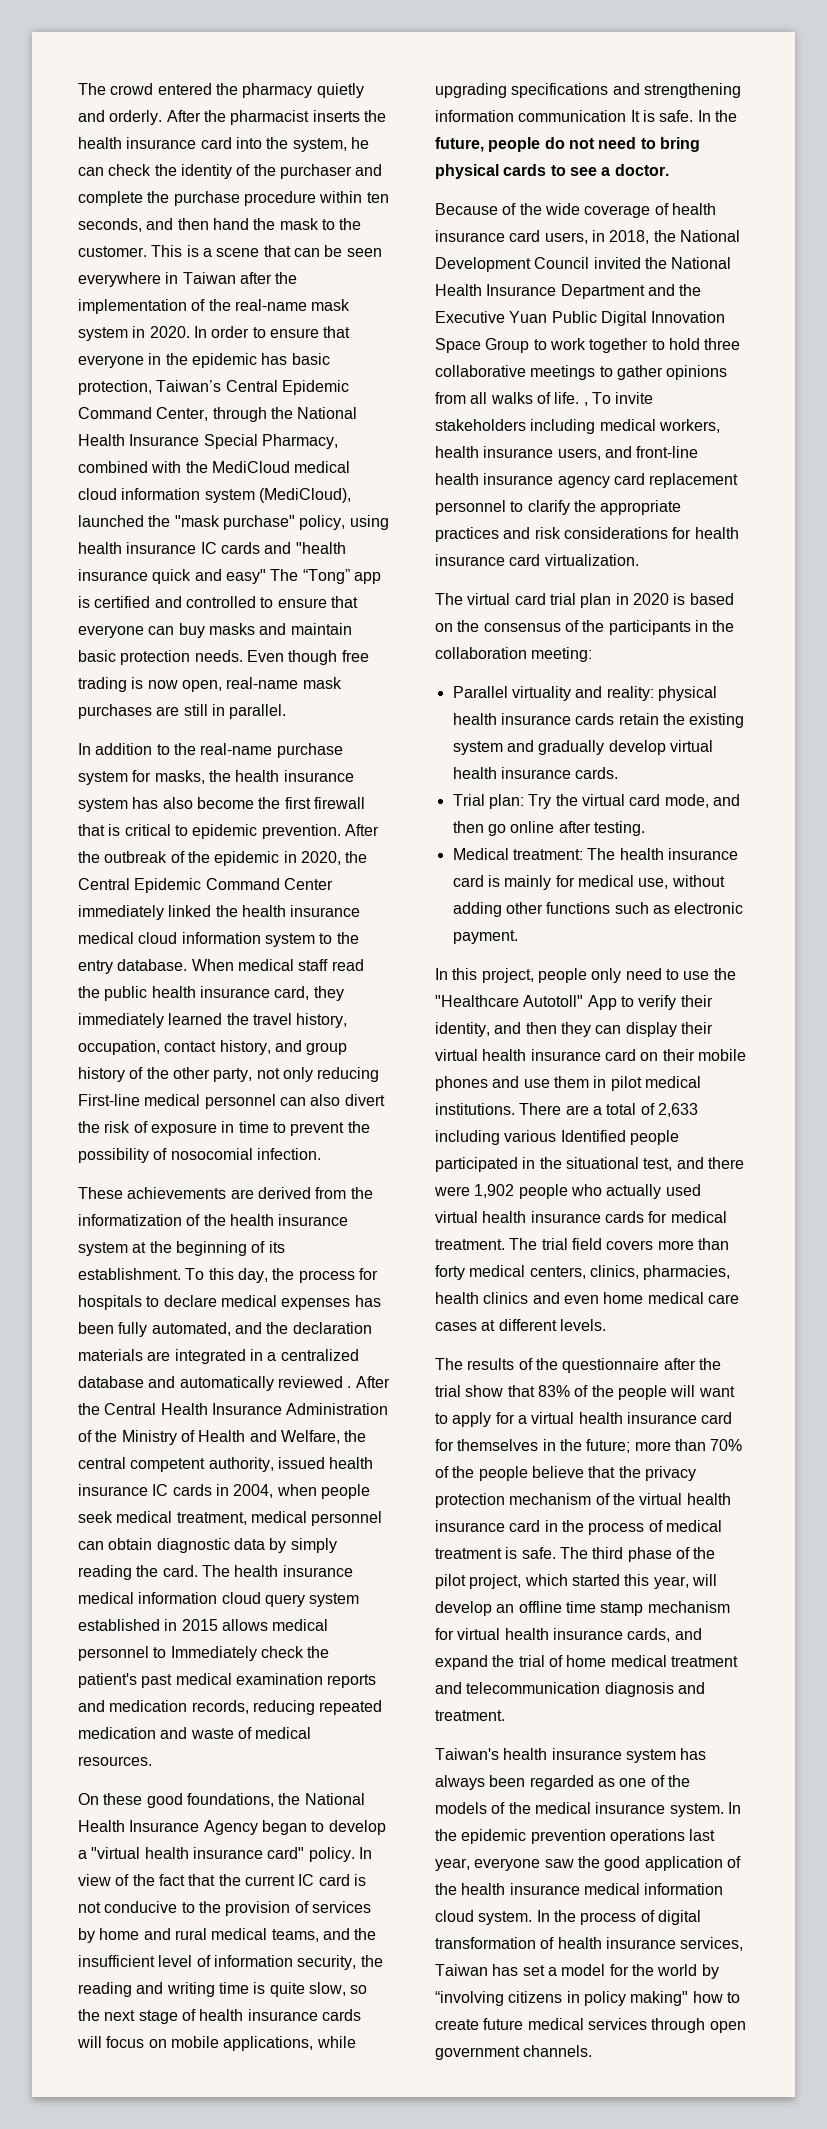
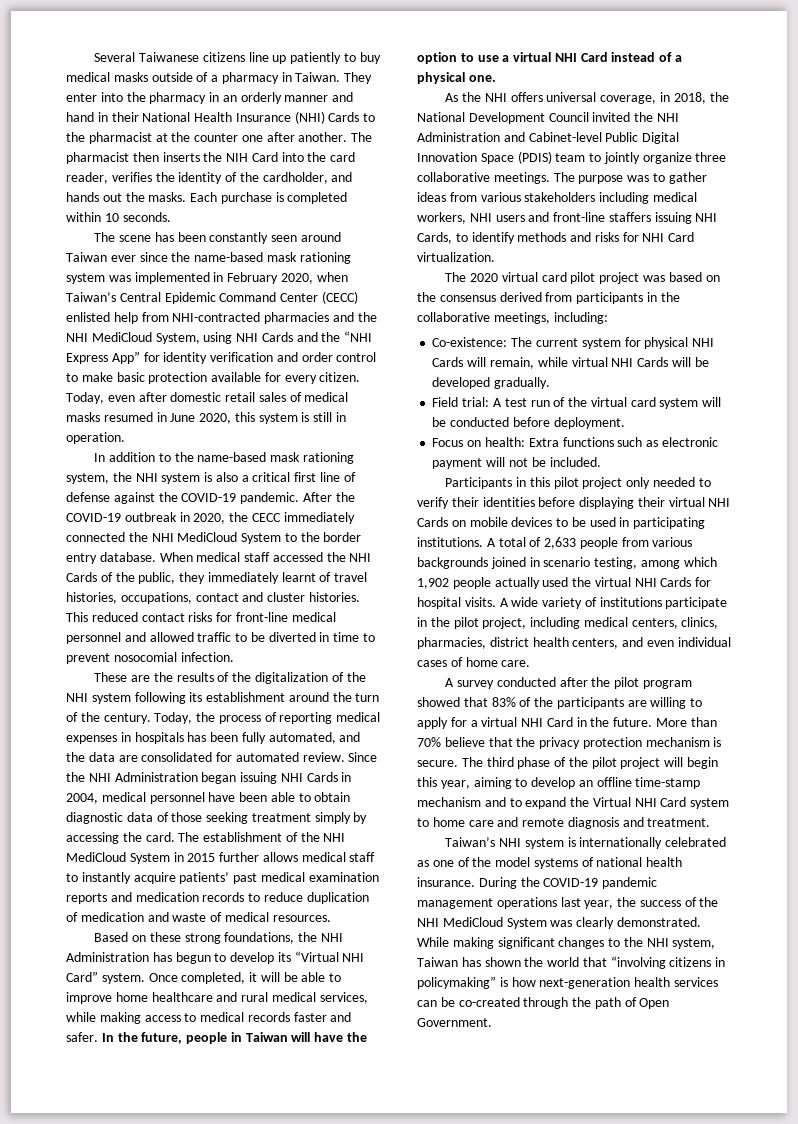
- The crowd entered the pharmacy quietly and orderly. After the pharmacist inserts the health insurance card into the system, he can check the identity of the purchaser and complete the purchase procedure within ten seconds, and then hand the mask to the customer. This is a scene that can be seen everywhere in Taiwan after the implementation of the real-name mask system in 2020. In order to ensure that everyone in the epidemic has basic protection, Taiwan’s Central Epidemic Command Center, through the National Health Insurance Special Pharmacy, combined with the MediCloud medical cloud information system (MediCloud), launched the "mask purchase" policy, using health insurance IC cards and "health insurance quick and easy" The “Tong” app is certified and controlled to ensure that everyone can buy masks and maintain basic protection needs. Even though free trading is now open, real-name mask purchases are still in parallel.
+ Several Taiwanese citizens line up patiently to buy medical masks outside of a pharmacy in Taiwan. They enter into the pharmacy in an orderly manner and hand in their National Health Insurance (NHI) Cards to the pharmacist at the counter one after another. The pharmacist then inserts the NIH Card into the card reader, verifies the identity of the cardholder, and hands out the masks. Each purchase is completed within 10 seconds.
+ The scene has been constantly seen around Taiwan ever since the name-based mask rationing system was implemented in February 2020, when Taiwan’s Central Epidemic Command Center (CECC) enlisted help from NHI-contracted pharmacies and the NHI MediCloud System, using NHI Cards and the “NHI Express App” for identity verification and order control to make basic protection available for every citizen. Today, even after domestic retail sales of medical masks resumed in June 2020, this system is still in operation.
- In addition to the real-name purchase system for masks, the health insurance system has also become the first firewall that is critical to epidemic prevention. After the outbreak of the epidemic in 2020, the Central Epidemic Command Center immediately linked the health insurance medical cloud information system to the entry database.
+ In addition to the name-based mask rationing system, the NHI system is also a critical first line of defense against the COVID-19 pandemic. After the COVID-19 outbreak in 2020, the CECC immediately connected the NHI MediCloud System to the border entry database.
- When medical staff read the public health insurance card, they immediately learned the travel history, occupation, contact history, and group history of the other party, not only reducing First-line medical personnel can also divert the risk of exposure in time to prevent the possibility of nosocomial infection.
+ When medical staff accessed the NHI Cards of the public, they immediately learnt of travel histories, occupations, contact and cluster histories. This reduced contact risks for front-line medical personnel and allowed traffic to be diverted in time to prevent nosocomial infection.
- These achievements are derived from the informatization of the health insurance system at the beginning of its establishment. To this day, the process for hospitals to declare medical expenses has been fully automated, and the declaration materials are integrated in a centralized database and automatically reviewed . After the Central Health Insurance Administration of the Ministry of Health and Welfare, the central competent authority, issued health insurance IC cards in 2004, when people seek medical treatment, medical personnel can obtain diagnostic data by simply reading the card. The health insurance medical information cloud query system established in 2015 allows medical personnel to Immediately check the patient's past medical examination reports and medication records, reducing repeated medication and waste of medical resources.
+ These are the results of the digitalization of the NHI system following its establishment around the turn of the century. Today, the process of reporting medical expenses in hospitals has been fully automated, and the data are consolidated for automated review. Since the NHI Administration began issuing NHI Cards in 2004, medical personnel have been able to obtain diagnostic data of those seeking treatment simply by accessing the card. The establishment of the NHI MediCloud System in 2015 further allows medical staff to instantly acquire patients’ past medical examination reports and medication records to reduce duplication of medication and waste of medical resources.
- On these good foundations, the National Health Insurance Agency began to develop a "virtual health insurance card" policy. In view of the fact that the current IC card is not conducive to the provision of services by home and rural medical teams, and the insufficient level of information security, the reading and writing time is quite slow, so the next stage of health insurance cards will focus on mobile applications, while upgrading specifications and strengthening information communication It is safe. In the future, people do not need to bring physical cards to see a doctor.
- Because of the wide coverage of health insurance card users, in 2018, the National Development Council invited the National Health Insurance Department and the Executive Yuan Public Digital Innovation Space Group to work together to hold three collaborative meetings to gather opinions from all walks of life. , To invite stakeholders including medical workers, health insurance users, and front-line health insurance agency card replacement personnel to clarify the appropriate practices and risk considerations for health insurance card virtualization.
+ Based on these strong foundations, the NHI Administration has begun to develop its “Virtual NHI Card” system. Once completed, it will be able to improve home healthcare and rural medical services, while making access to medical records faster and safer. In the future, people in Taiwan will have the option to use a virtual NHI Card instead of a physical one.
+ As the NHI offers universal coverage, in 2018, the National Development Council invited the NHI Administration and Cabinet-level Public Digital Innovation Space (PDIS) team to jointly organize three collaborative meetings. The purpose was to gather ideas from various stakeholders including medical workers, NHI users and front-line staffers issuing NHI Cards, to identify methods and risks for NHI Card virtualization.
- The virtual card trial plan in 2020 is based on the consensus of the participants in the collaboration meeting:
- Parallel virtuality and reality: physical health insurance cards retain the existing system and gradually develop virtual health insurance cards.
- Trial plan: Try the virtual card mode, and then go online after testing.
- Medical treatment: The health insurance card is mainly for medical use, without adding other functions such as electronic payment.
- In this project, people only need to use the "Healthcare Autotoll" App to verify their identity, and then they can display their virtual health insurance card on their mobile phones and use them in pilot medical institutions. There are a total of 2,633 including various Identified people participated in the situational test, and there were 1,902 people who actually used virtual health insurance cards for medical treatment. The trial field covers more than forty medical centers, clinics, pharmacies, health clinics and even home medical care cases at different levels.
- The results of the questionnaire after the trial show that 83% of the people will want to apply for a virtual health insurance card for themselves in the future; more than 70% of the people believe that the privacy protection mechanism of the virtual health insurance card in the process of medical treatment is safe.
+ The 2020 virtual card pilot project was based on the consensus derived from participants in the collaborative meetings, including:
+ Co-existence: The current system for physical NHI Cards will remain, while virtual NHI Cards will be developed gradually.
+ Field trial: A test run of the virtual card system will be conducted before deployment.
+ Focus on health: Extra functions such as electronic payment will not be included.
+ Participants in this pilot project only needed to verify their identities before displaying their virtual NHI Cards on mobile devices to be used in participating institutions. A total of 2,633 people from various backgrounds joined in scenario testing, among which 1,902 people actually used the virtual NHI Cards for hospital visits. A wide variety of institutions participate in the pilot project, including medical centers, clinics, pharmacies, district health centers, and even individual cases of home care.
+ A survey conducted after the pilot program showed that 83% of the participants are willing to apply for a virtual NHI Card in the future. More than 70% believe that the privacy protection mechanism is secure.
- The third phase of the pilot project, which started this year, will develop an offline time stamp mechanism for virtual health insurance cards, and expand the trial of home medical treatment and telecommunication diagnosis and treatment.
- Taiwan's health insurance system has always been regarded as one of the models of the medical insurance system. In the epidemic prevention operations last year, everyone saw the good application of the health insurance medical information cloud system. In the process of digital transformation of health insurance services, Taiwan has set a model for the world by “involving citizens in policy making" how to create future medical services through open government channels.
+ The third phase of the pilot project will begin this year, aiming to develop an offline time-stamp mechanism and to expand the Virtual NHI Card system to home care and remote diagnosis and treatment.
+ Taiwan’s NHI system is internationally celebrated as one of the model systems of national health insurance. During the COVID-19 pandemic management operations last year, the success of the NHI MediCloud System was clearly demonstrated. While making significant changes to the NHI system, Taiwan has shown the world that “involving citizens in policymaking” is how next-generation health services can be co-created through the path of Open Government.

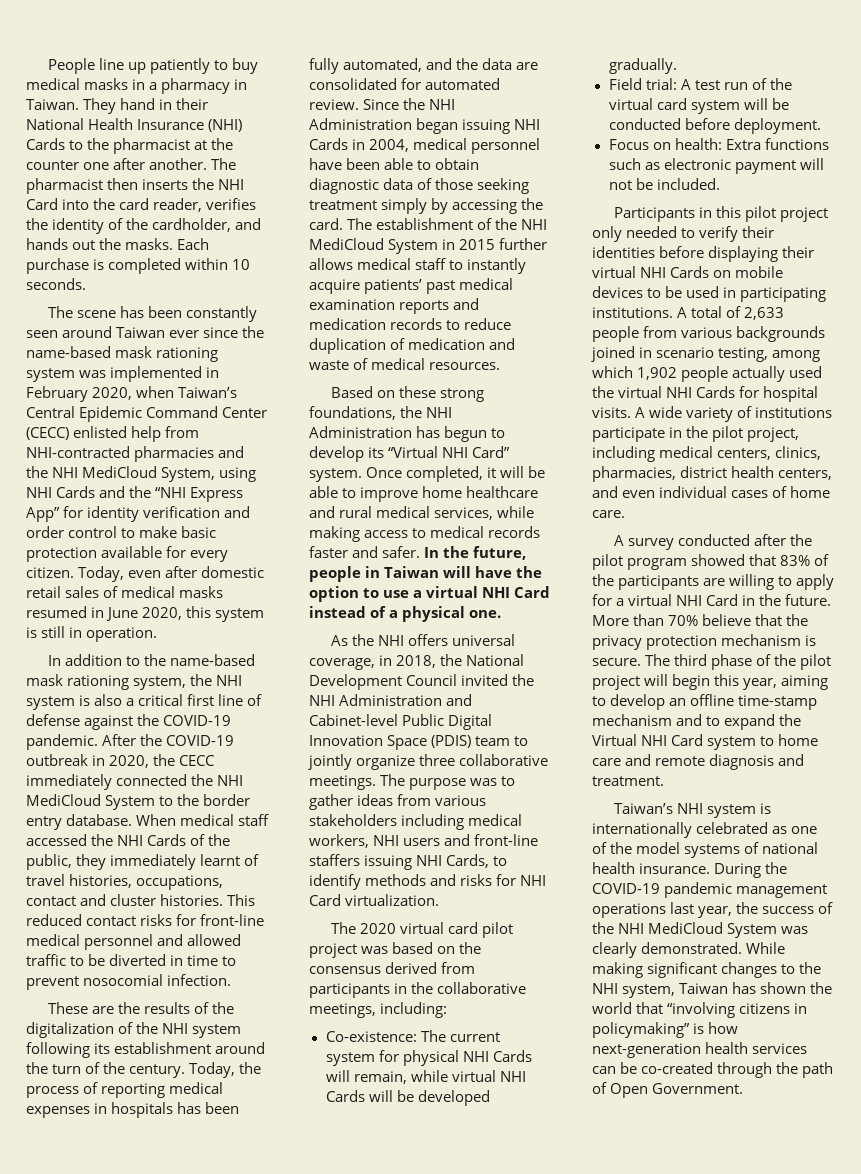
- Several Taiwanese citizens line up patiently to buy medical masks outside of a pharmacy in Taiwan.
+ People line up patiently to buy medical masks in a pharmacy in Taiwan.
- They enter into the pharmacy in an orderly manner and hand in their National Health Insurance (NHI) Cards to the pharmacist at the counter one after another.
+ They hand in their National Health Insurance (NHI) Cards to the pharmacist at the counter one after another.
- The pharmacist then inserts the NIH Card into the card reader, verifies the identity of the cardholder, and hands out the masks.
+ The pharmacist then inserts the NHI Card into the card reader, verifies the identity of the cardholder, and hands out the masks.

